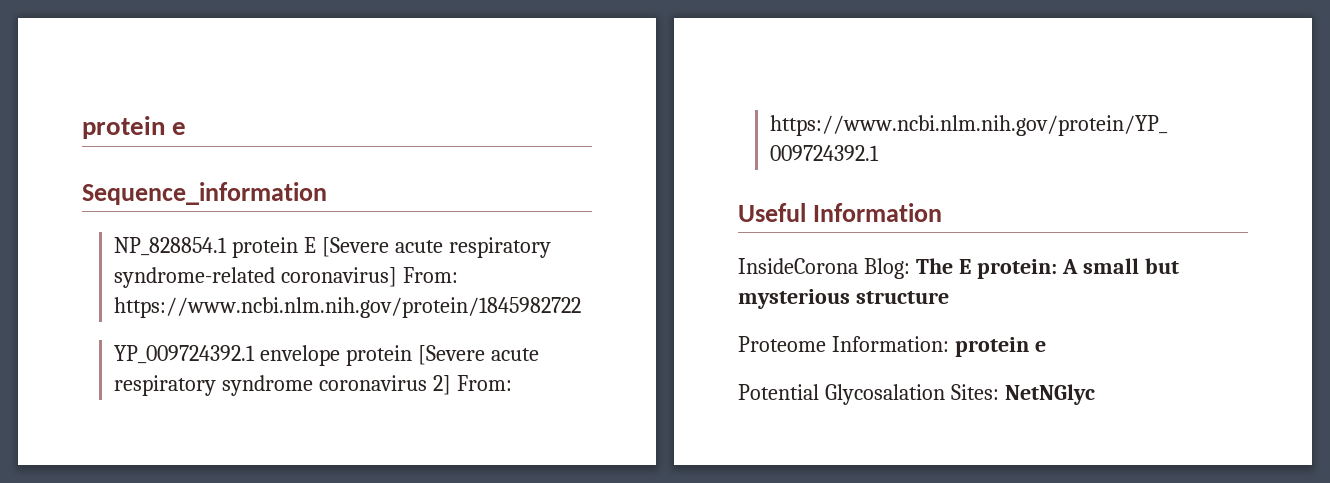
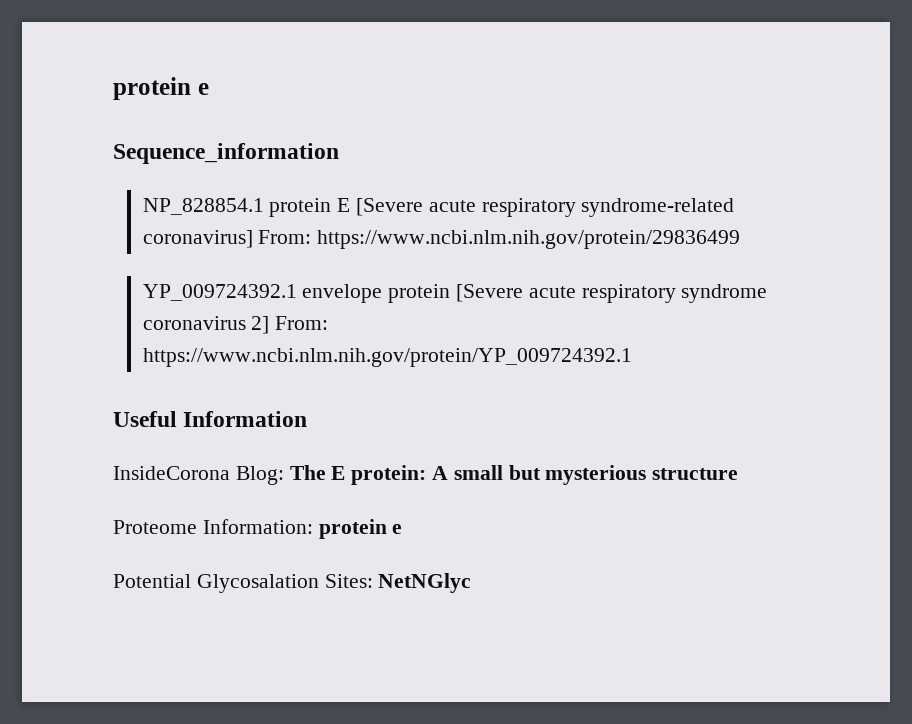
- NP_828854.1 protein E [Severe acute respiratory syndrome-related coronavirus] From: https://www.ncbi.nlm.nih.gov/protein/1845982722
+ NP_828854.1 protein E [Severe acute respiratory syndrome-related coronavirus] From: https://www.ncbi.nlm.nih.gov/protein/29836499

